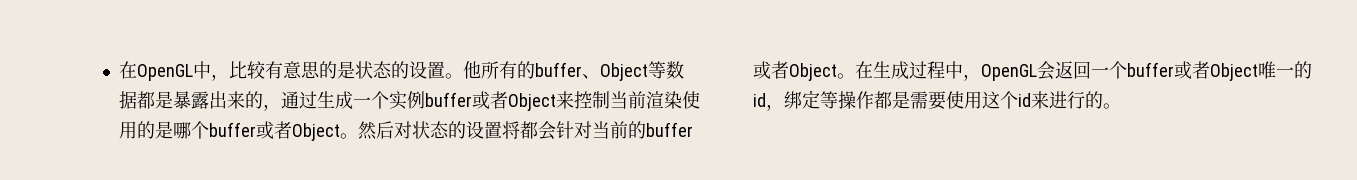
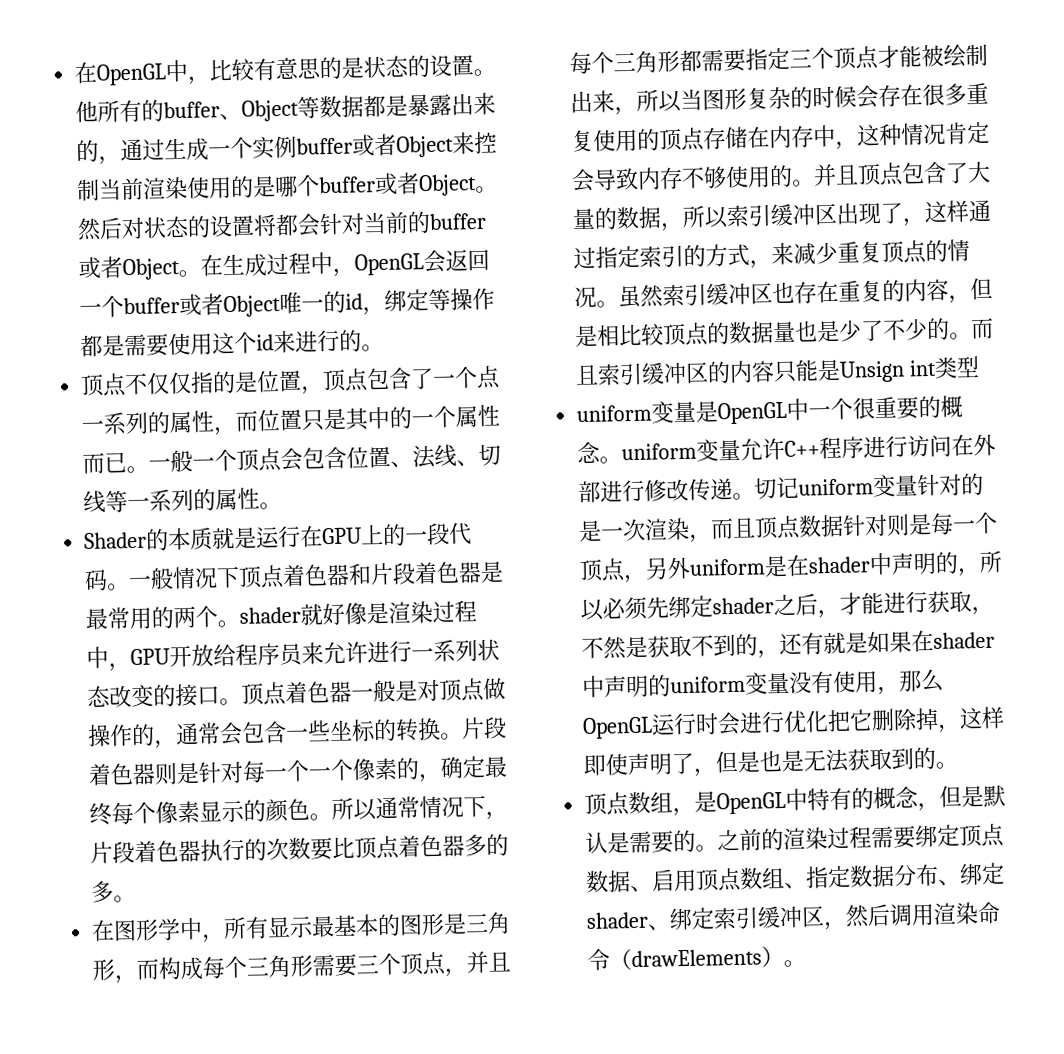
+ 顶点不仅仅指的是位置，顶点包含了一个点一系列的属性，而位置只是其中的一个属性而已。一般一个顶点会包含位置、法线、切线等一系列的属性。
+ Shader的本质就是运行在GPU上的一段代码。一般情况下顶点着色器和片段着色器是最常用的两个。shader就好像是渲染过程中，GPU开放给程序员来允许进行一系列状态改变的接口。顶点着色器一般是对顶点做操作的，通常会包含一些坐标的转换。片段着色器则是针对每一个一个像素的，确定最终每个像素显示的颜色。所以通常情况下，片段着色器执行的次数要比顶点着色器多的多。
+ 在图形学中，所有显示最基本的图形是三角形，而构成每个三角形需要三个顶点，并且每个三角形都需要指定三个顶点才能被绘制出来，所以当图形复杂的时候会存在很多重复使用的顶点存储在内存中，这种情况肯定会导致内存不够使用的。并且顶点包含了大量的数据，所以索引缓冲区出现了，这样通过指定索引的方式，来减少重复顶点的情况。虽然索引缓冲区也存在重复的内容，但是相比较顶点的数据量也是少了不少的。而且索引缓冲区的内容只能是Unsign int类型
+ uniform变量是OpenGL中一个很重要的概念。uniform变量允许C++程序进行访问在外部进行修改传递。切记uniform变量针对的是一次渲染，而且顶点数据针对则是每一个顶点，另外uniform是在shader中声明的，所以必须先绑定shader之后，才能进行获取，不然是获取不到的，还有就是如果在shader中声明的uniform变量没有使用，那么OpenGL运行时会进行优化把它删除掉，这样即使声明了，但是也是无法获取到的。
+ 顶点数组，是OpenGL中特有的概念，但是默认是需要的。之前的渲染过程需要绑定顶点数据、启用顶点数组、指定数据分布、绑定shader、绑定索引缓冲区，然后调用渲染命令（drawElements）。

